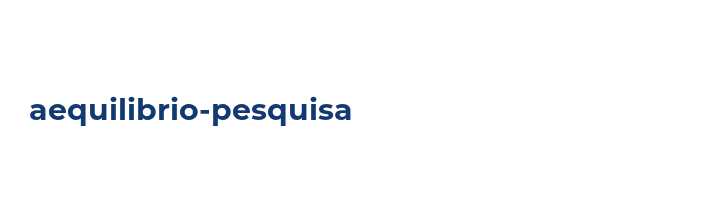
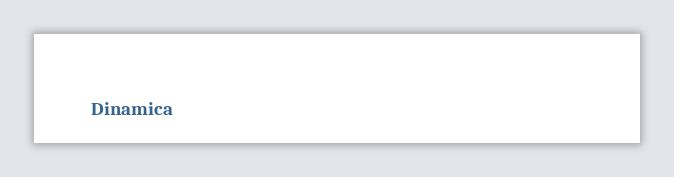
- aequilibrio-pesquisa
+ Dinamica

